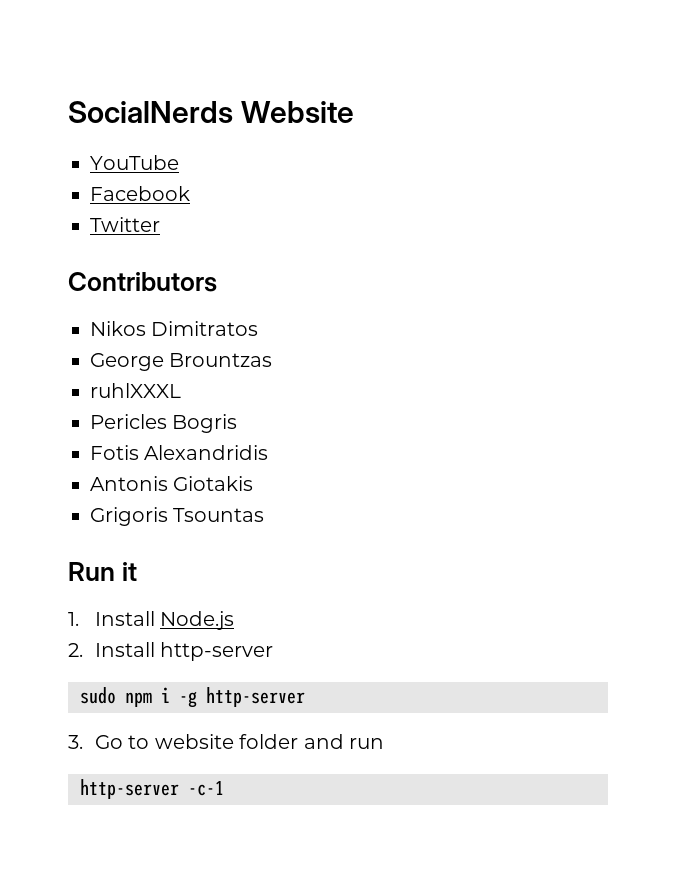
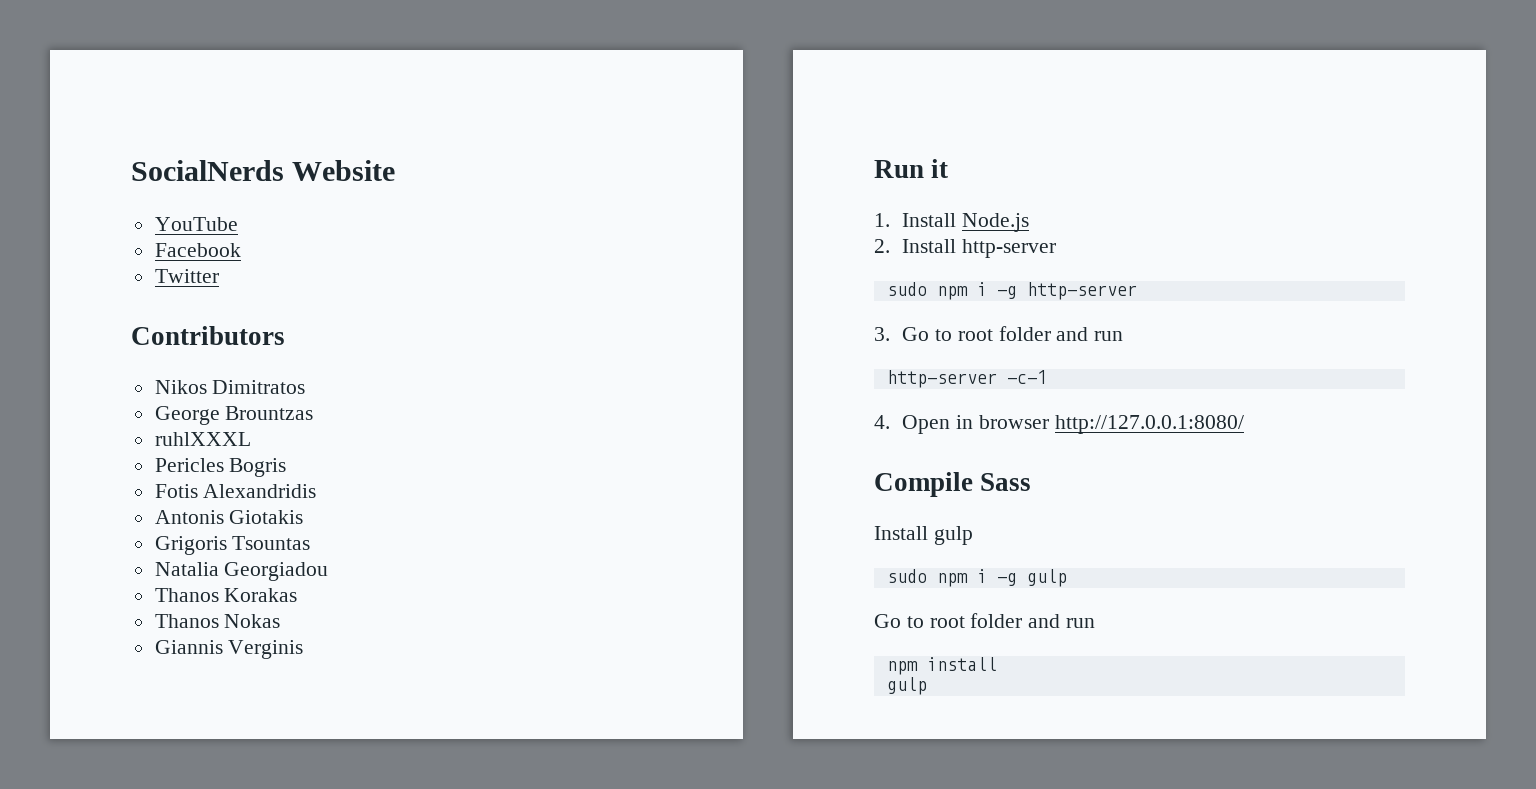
+ Natalia Georgiadou
+ Thanos Korakas
+ Thanos Nokas
+ Giannis Verginis
- 3. Go to website folder and run
+ 3. Go to root folder and run
+ 4. Open in browser http://127.0.0.1:8080/
+ Compile Sass
+ Install gulp
+ sudo npm i -g gulp
+ Go to root folder and run
+ npm install
+ gulp

